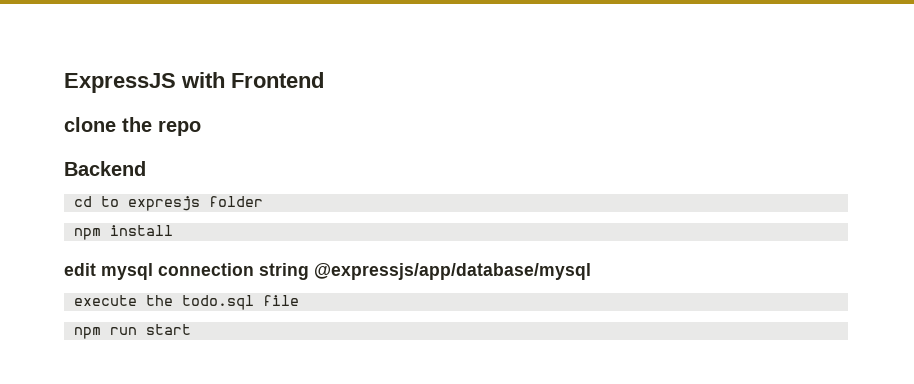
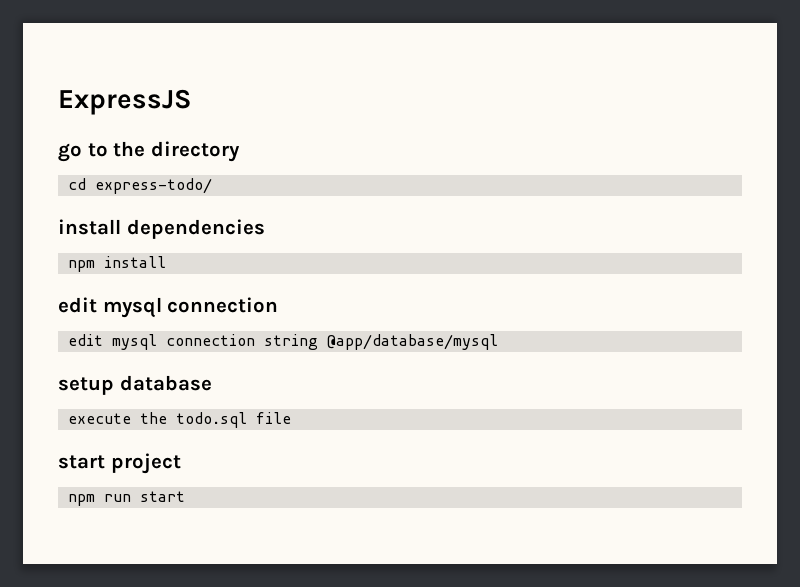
- ExpressJS with Frontend
- clone the repo
- Backend
- cd to expresjs folder
+ ExpressJS
+ go to the directory
+ cd express-todo/
+ install dependencies
  npm install
- edit mysql connection string @expressjs/app/database/mysql
+ edit mysql connection
+ edit mysql connection string @app/database/mysql
+ setup database
+ start project

